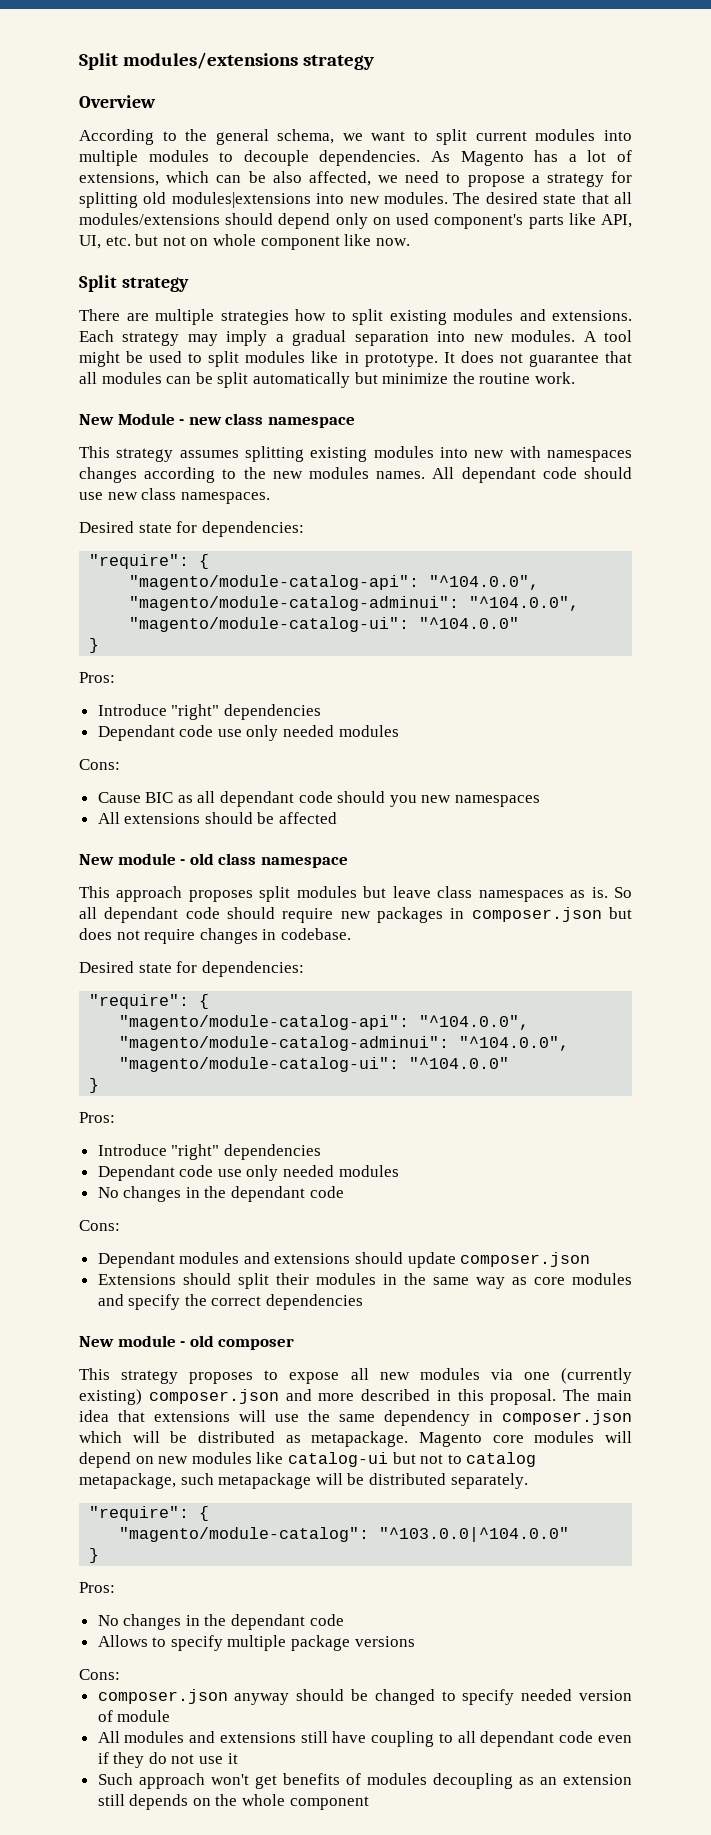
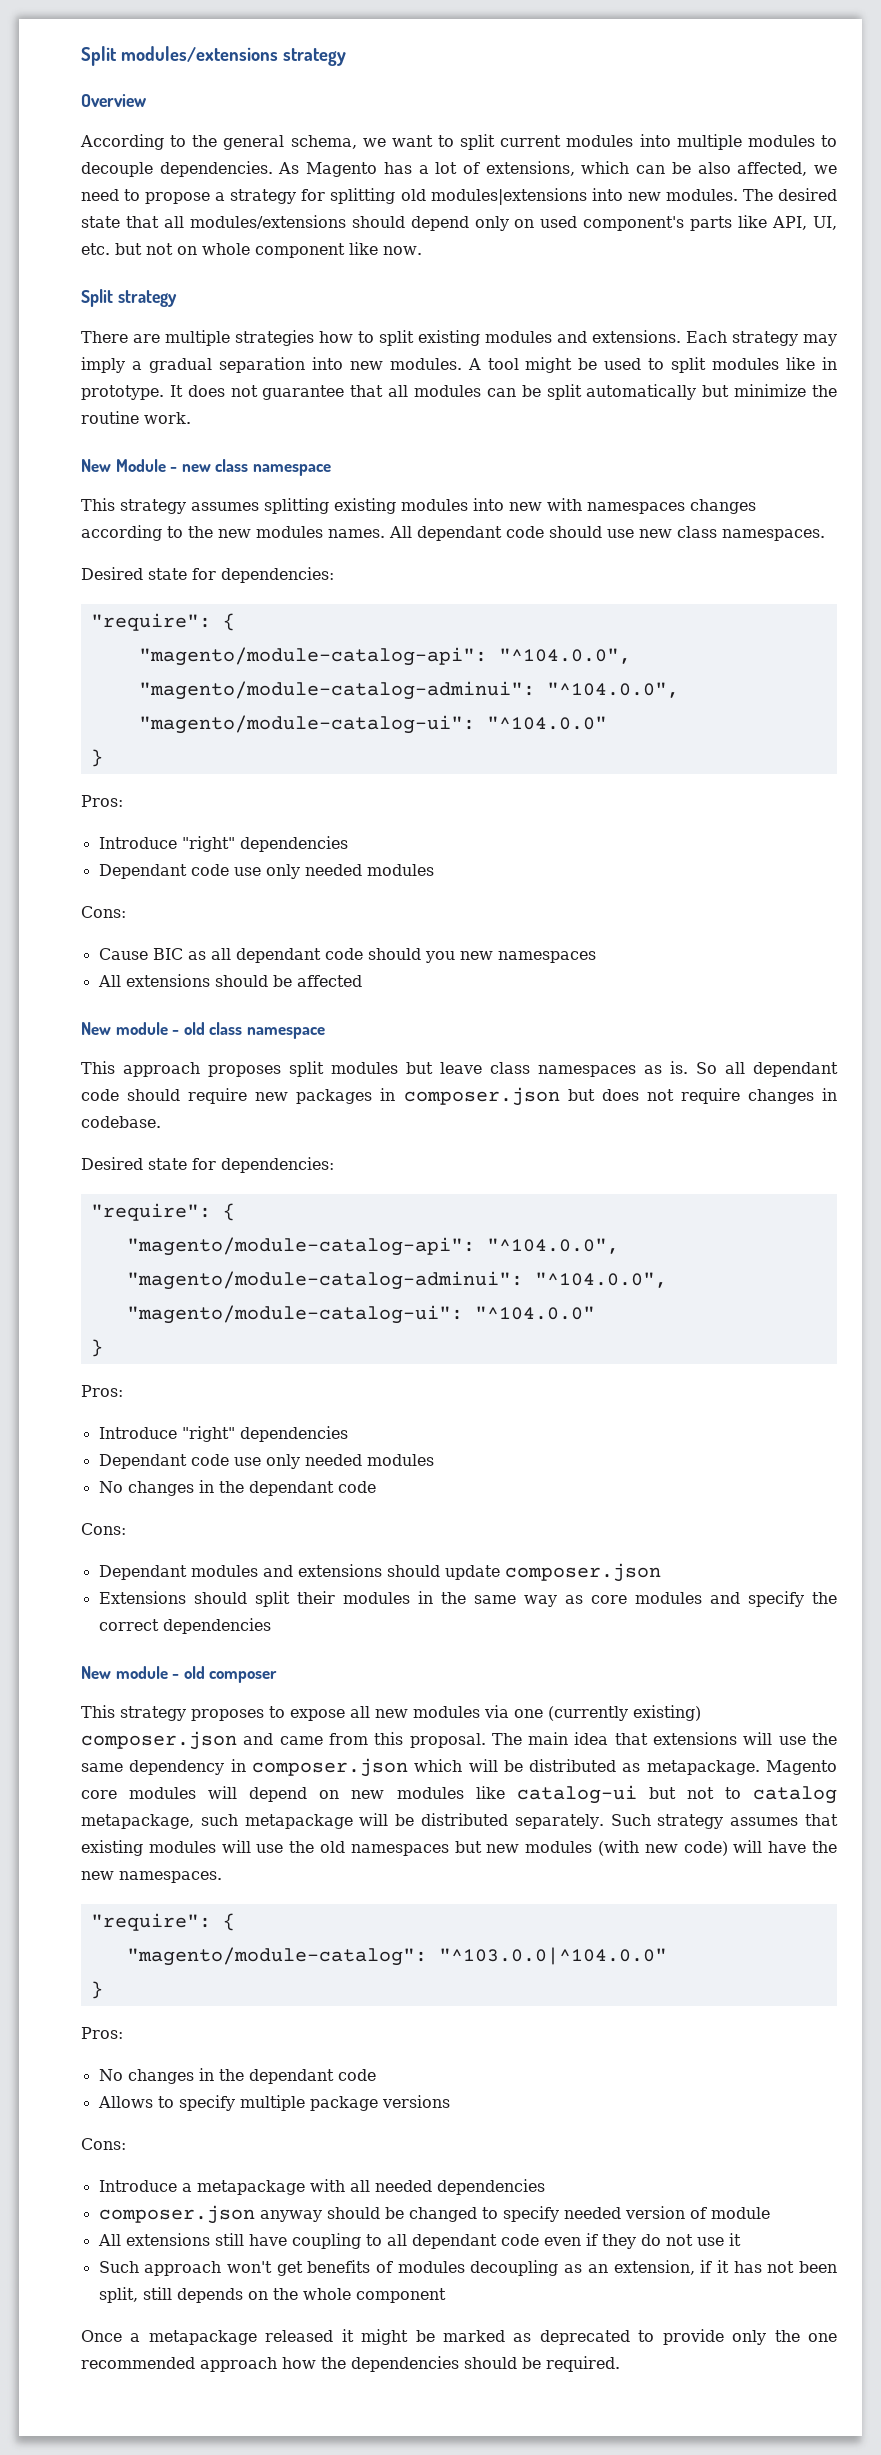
- This strategy proposes to expose all new modules via one (currently existing) composer.json and more described in this proposal.
+ This strategy proposes to expose all new modules via one (currently existing) composer.json and came from this proposal.
+ Such strategy assumes that existing modules will use the old namespaces but new modules (with new code) will have the new namespaces.
+ Introduce a metapackage with all needed dependencies
- All modules and extensions still have coupling to all dependant code even if they do not use it
+ All extensions still have coupling to all dependant code even if they do not use it
- Such approach won't get benefits of modules decoupling as an extension still depends on the whole component
+ Such approach won't get benefits of modules decoupling as an extension, if it has not been split, still depends on the whole component
+ Once a metapackage released it might be marked as deprecated to provide only the one recommended approach how the dependencies should be required.

